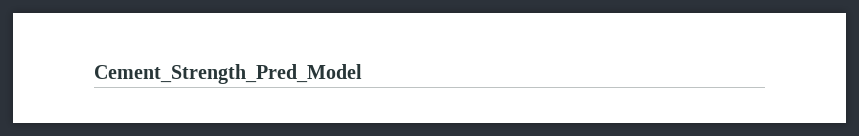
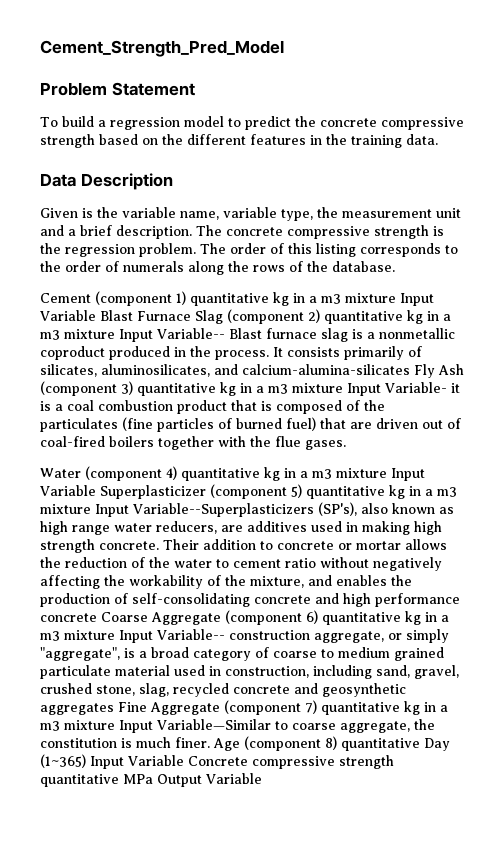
+ Problem Statement
+ To build a regression model to predict the concrete compressive strength based on the different features in the training data.
+ Data Description
+ Given is the variable name, variable type, the measurement unit and a brief description. The concrete compressive strength is the regression problem. The order of this listing corresponds to the order of numerals along the rows of the database.
+ Cement (component 1) quantitative kg in a m3 mixture Input Variable Blast Furnace Slag (component 2) quantitative kg in a m3 mixture Input Variable-- Blast furnace slag is a nonmetallic coproduct produced in the process. It consists primarily of silicates, aluminosilicates, and calcium-alumina-silicates Fly Ash (component 3) quantitative kg in a m3 mixture Input Variable- it is a coal combustion product that is composed of the particulates (fine particles of burned fuel) that are driven out of coal-fired boilers together with the flue gases.
+ Water (component 4) quantitative kg in a m3 mixture Input Variable Superplasticizer (component 5) quantitative kg in a m3 mixture Input Variable--Superplasticizers (SP's), also known as high range water reducers, are additives used in making high strength concrete. Their addition to concrete or mortar allows the reduction of the water to cement ratio without negatively affecting the workability of the mixture, and enables the production of self-consolidating concrete and high performance concrete Coarse Aggregate (component 6) quantitative kg in a m3 mixture Input Variable-- construction aggregate, or simply "aggregate", is a broad category of coarse to medium grained particulate material used in construction, including sand, gravel, crushed stone, slag, recycled concrete and geosynthetic aggregates Fine Aggregate (component 7) quantitative kg in a m3 mixture Input Variable—Similar to coarse aggregate, the constitution is much finer. Age (component 8) quantitative Day (1~365) Input Variable Concrete compressive strength quantitative MPa Output Variable

